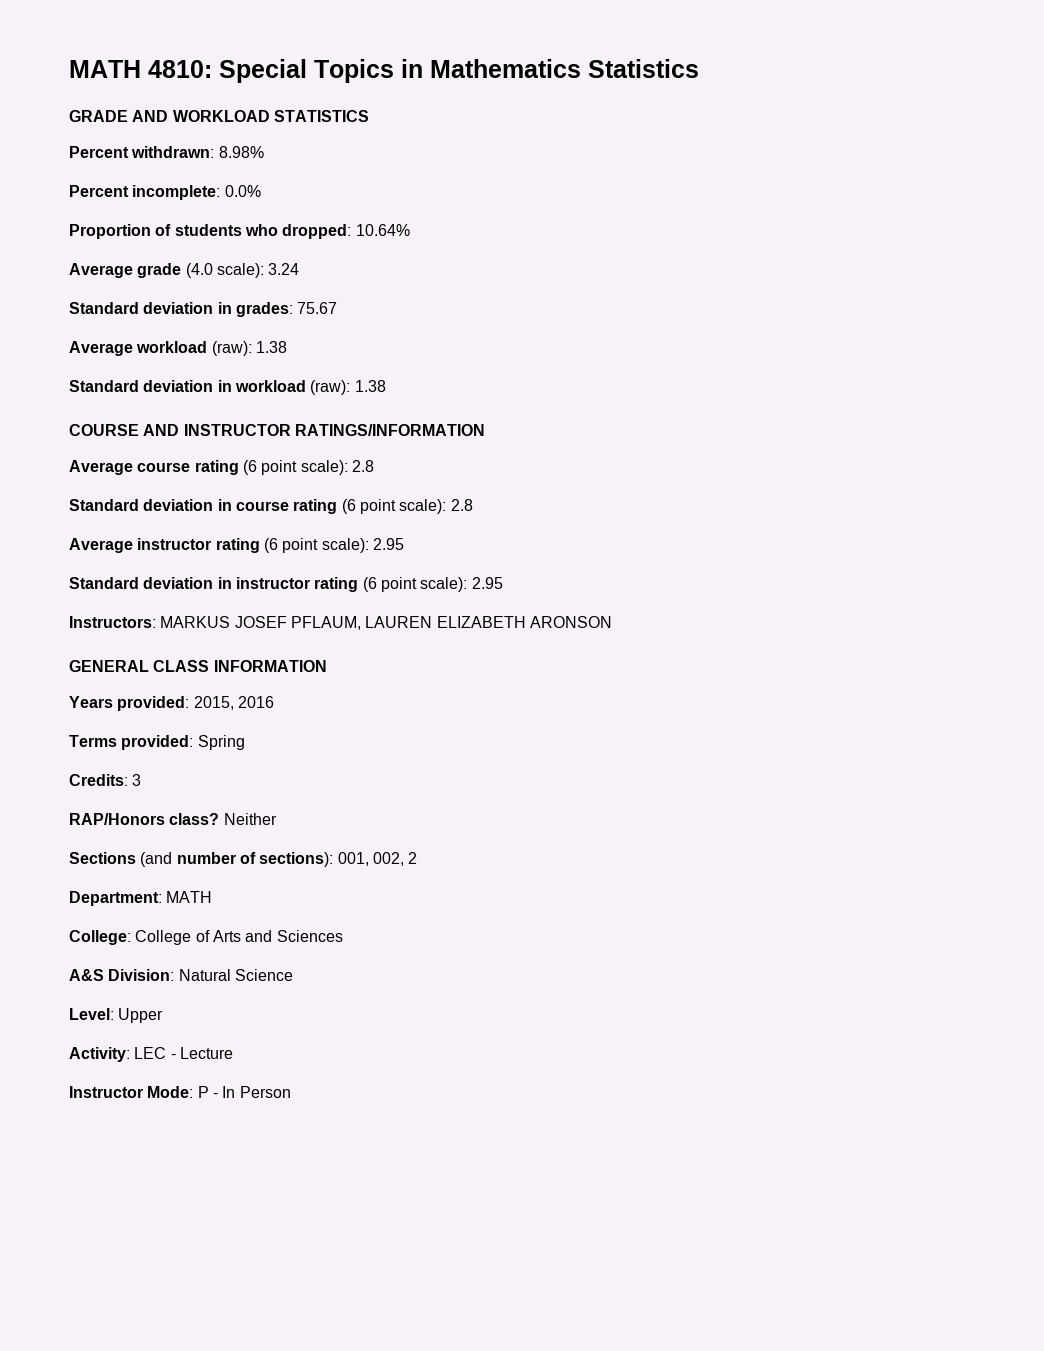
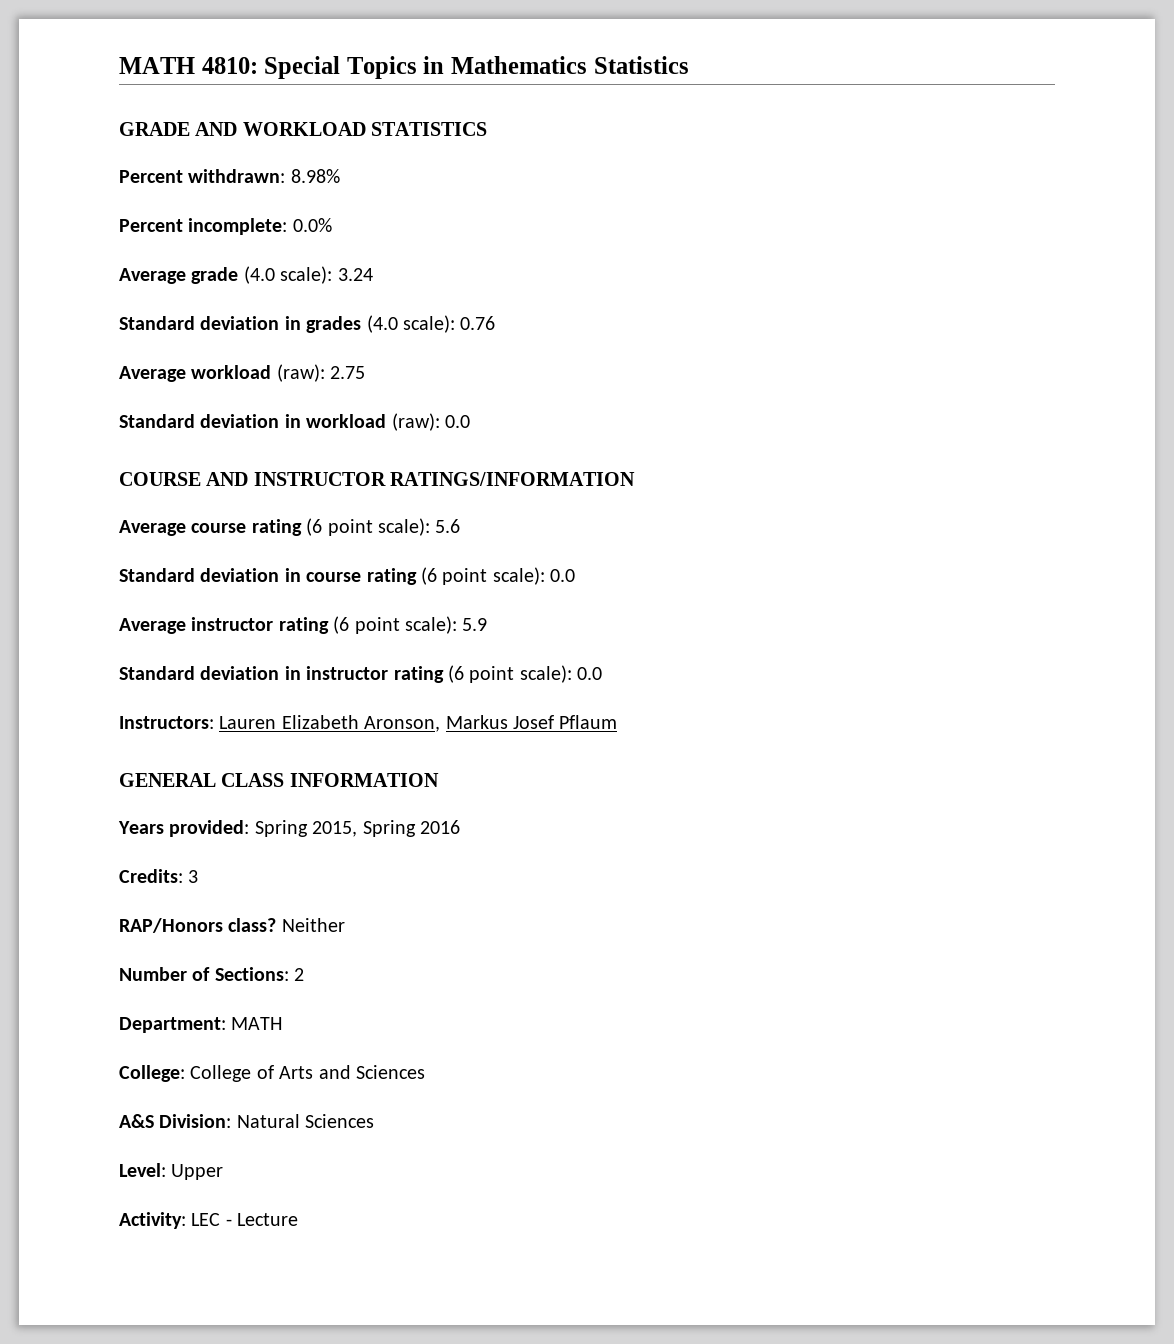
- Proportion of students who dropped: 10.64%
- Standard deviation in grades: 75.67
+ Standard deviation in grades (4.0 scale): 0.76
- Average workload (raw): 1.38
+ Average workload (raw): 2.75
- Standard deviation in workload (raw): 1.38
+ Standard deviation in workload (raw): 0.0
- Average course rating (6 point scale): 2.8
+ Average course rating (6 point scale): 5.6
- Standard deviation in course rating (6 point scale): 2.8
+ Standard deviation in course rating (6 point scale): 0.0
- Average instructor rating (6 point scale): 2.95
+ Average instructor rating (6 point scale): 5.9
- Standard deviation in instructor rating (6 point scale): 2.95
+ Standard deviation in instructor rating (6 point scale): 0.0
- Instructors: MARKUS JOSEF PFLAUM, LAUREN ELIZABETH ARONSON
+ Instructors: Lauren Elizabeth Aronson, Markus Josef Pflaum
- Years provided: 2015, 2016
- Terms provided: Spring
+ Years provided: Spring 2015, Spring 2016
- Sections (and number of sections): 001, 002, 2
+ Number of Sections: 2
- A&S Division: Natural Science
+ A&S Division: Natural Sciences
- Instructor Mode: P - In Person

